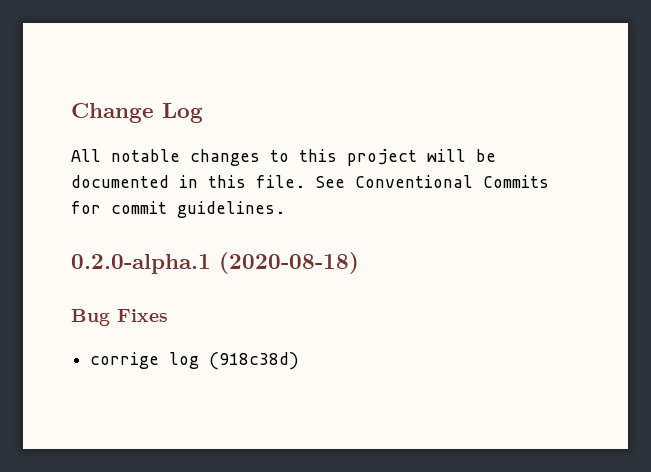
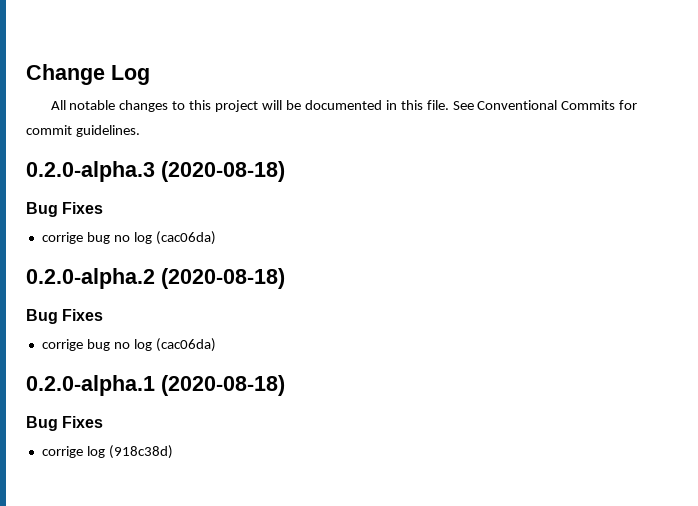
+ 0.2.0-alpha.3 (2020-08-18)
+ Bug Fixes
+ corrige bug no log (cac06da)
+ 0.2.0-alpha.2 (2020-08-18)
+ Bug Fixes
+ corrige bug no log (cac06da)

